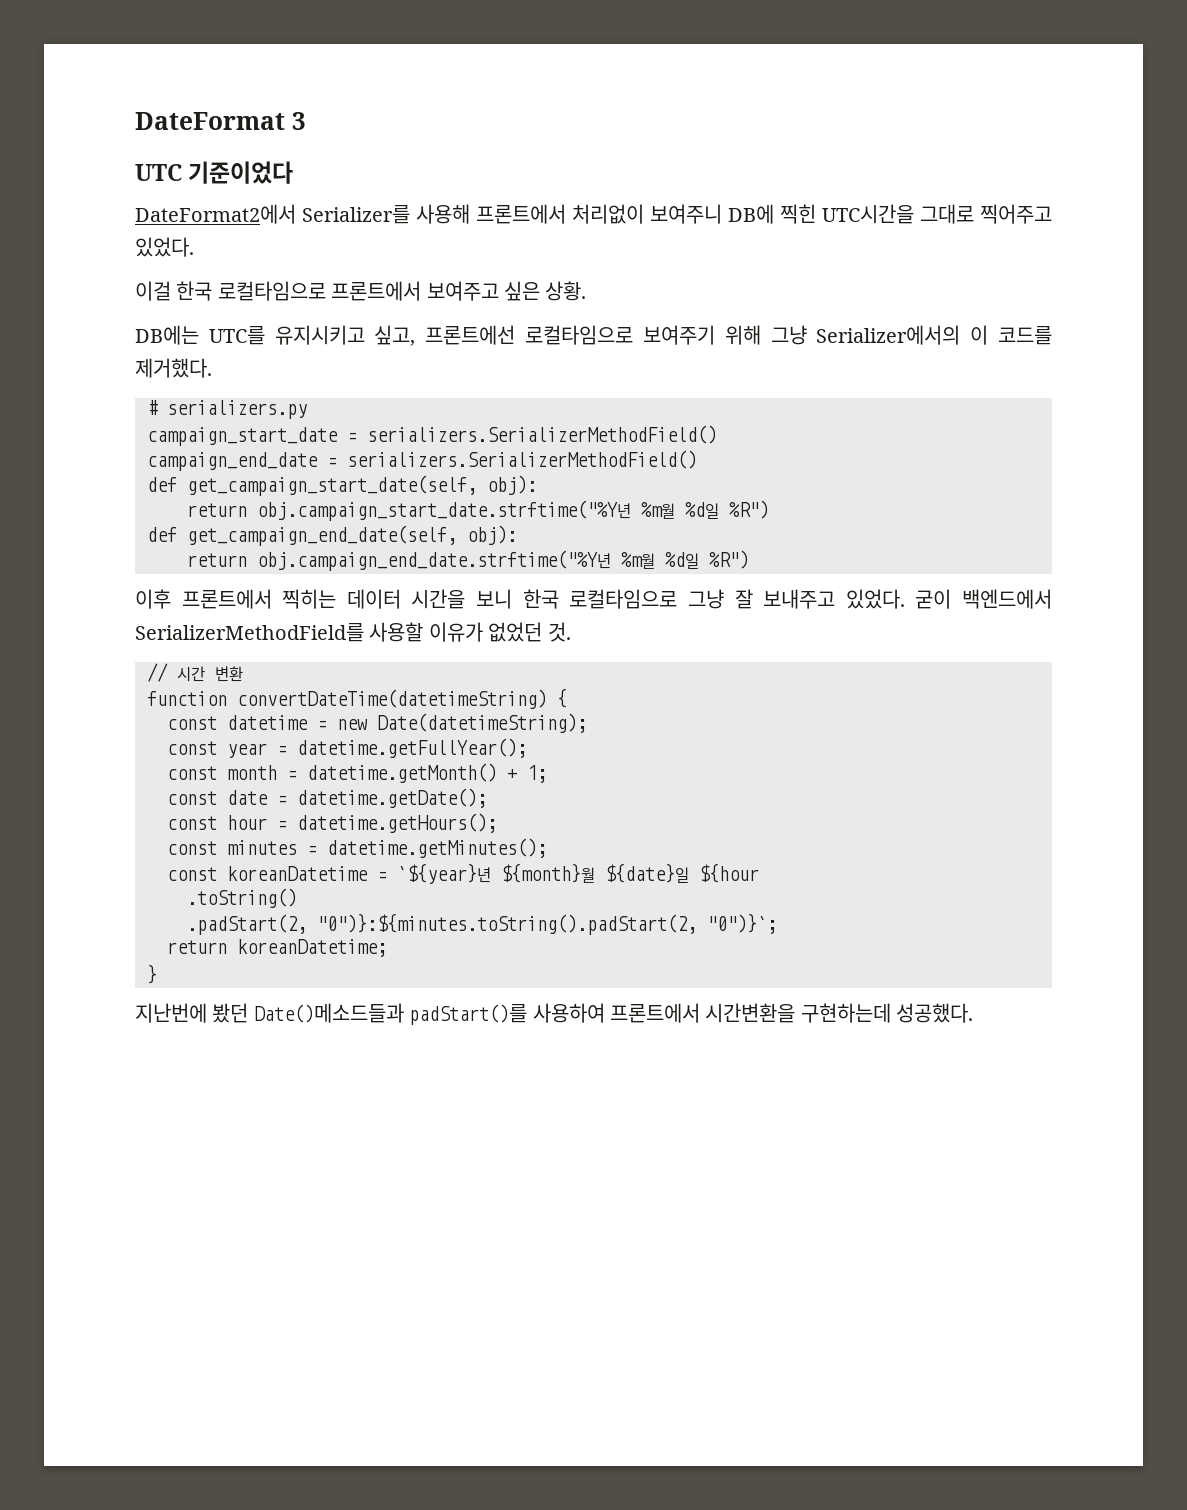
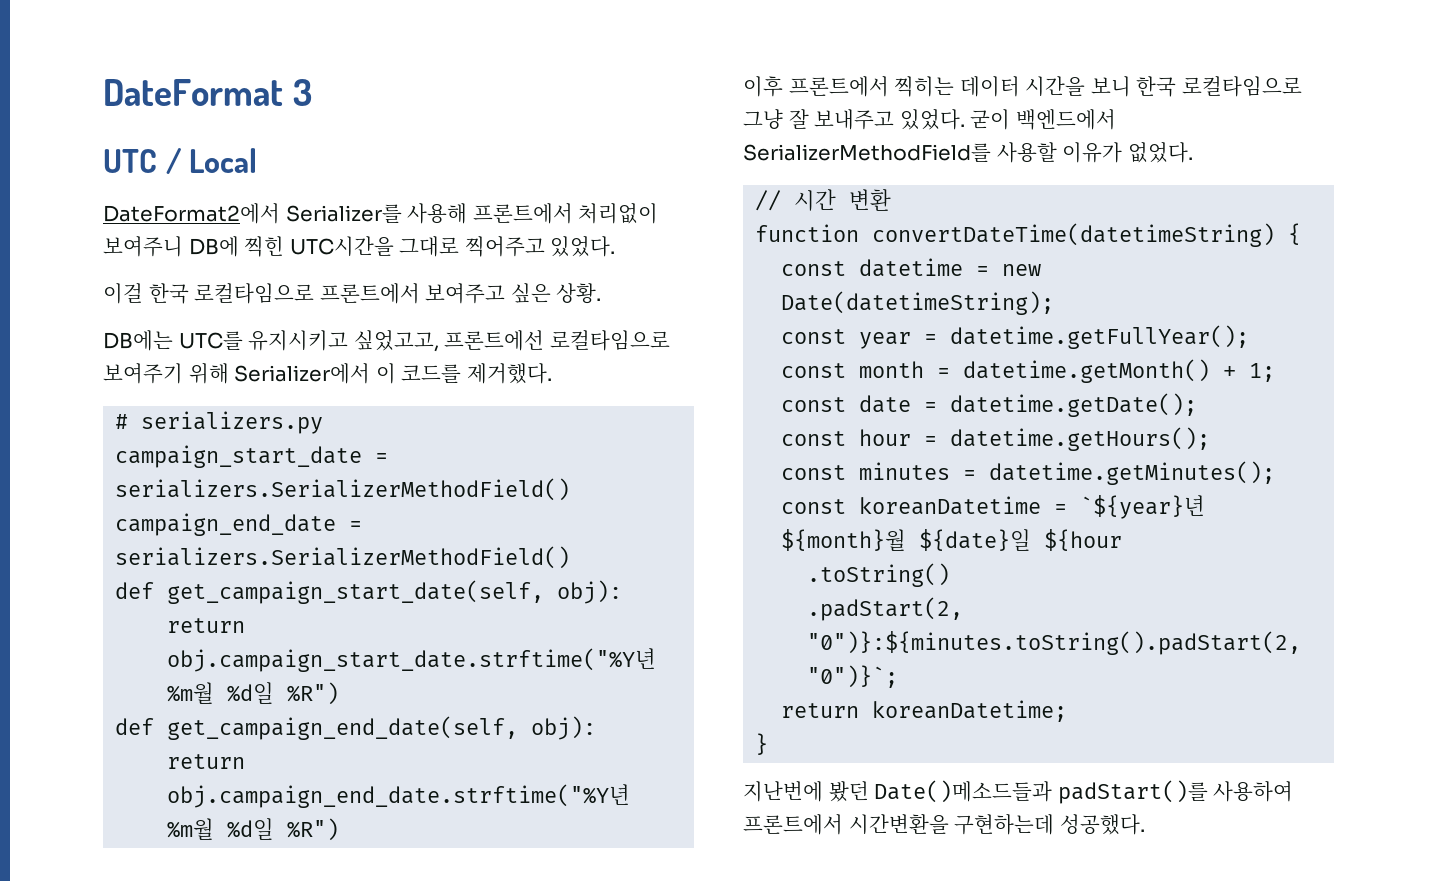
- UTC 기준이었다
+ UTC / Local
- DB에는 UTC를 유지시키고 싶고, 프론트에선 로컬타임으로 보여주기 위해 그냥 Serializer에서의 이 코드를 제거했다.
+ DB에는 UTC를 유지시키고 싶었고고, 프론트에선 로컬타임으로 보여주기 위해 Serializer에서 이 코드를 제거했다.
- 굳이 백엔드에서 SerializerMethodField를 사용할 이유가 없었던 것.
+ 굳이 백엔드에서 SerializerMethodField를 사용할 이유가 없었다.

